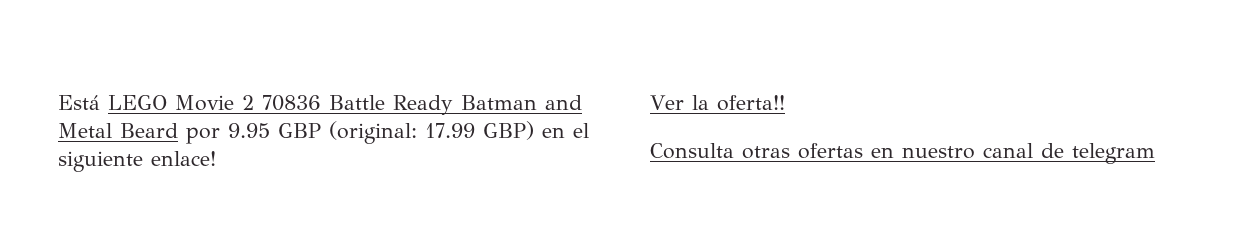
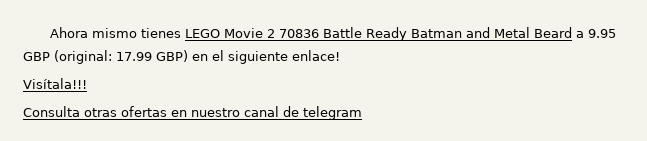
- Está LEGO Movie 2 70836 Battle Ready Batman and Metal Beard por 9.95 GBP (original: 17.99 GBP) en el siguiente enlace!
+ Ahora mismo tienes LEGO Movie 2 70836 Battle Ready Batman and Metal Beard a 9.95 GBP (original: 17.99 GBP) en el siguiente enlace!
- Ver la oferta!!
+ Visítala!!!

